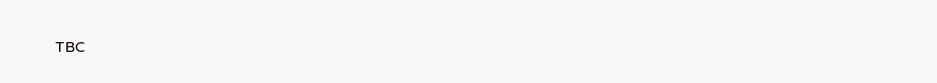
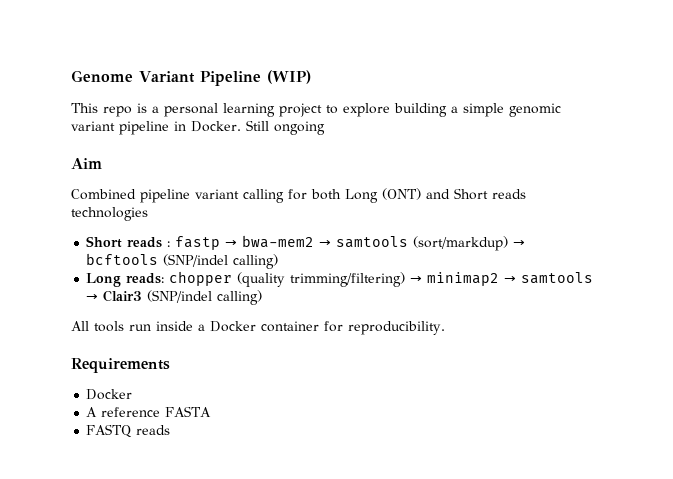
- TBC
+ Genome Variant Pipeline (WIP)
+ This repo is a personal learning project to explore building a simple genomic variant pipeline in Docker. Still ongoing
+ Aim
+ Combined pipeline variant calling for both Long (ONT) and Short reads technologies
+ Short reads : fastp → bwa-mem2 → samtools (sort/markdup) → bcftools (SNP/indel calling)
+ Long reads: chopper (quality trimming/filtering) → minimap2 → samtools → Clair3 (SNP/indel calling)
+ All tools run inside a Docker container for reproducibility.
+ Requirements
+ Docker
+ A reference FASTA
+ FASTQ reads

